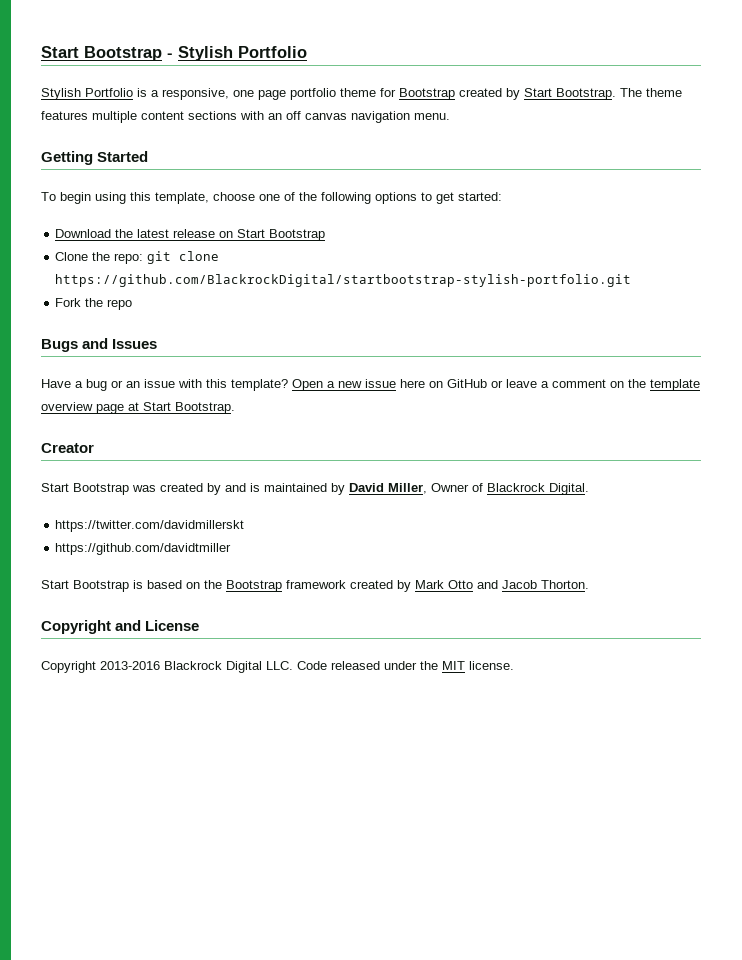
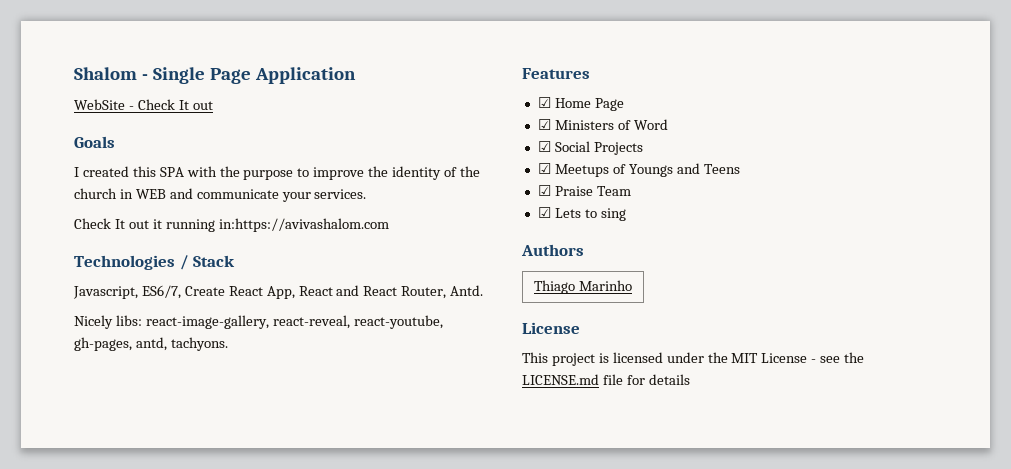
- Start Bootstrap - Stylish Portfolio
- Stylish Portfolio is a responsive, one page portfolio theme for Bootstrap created by Start Bootstrap. The theme features multiple content sections with an off canvas navigation menu.
- Getting Started
- To begin using this template, choose one of the following options to get started:
- Download the latest release on Start Bootstrap
- Clone the repo: git clone https://github.com/BlackrockDigital/startbootstrap-stylish-portfolio.git
- Fork the repo
- Bugs and Issues
- Have a bug or an issue with this template? Open a new issue here on GitHub or leave a comment on the template overview page at Start Bootstrap.
- Creator
- Start Bootstrap was created by and is maintained by David Miller, Owner of Blackrock Digital.
- https://twitter.com/davidmillerskt
- https://github.com/davidtmiller
- Start Bootstrap is based on the Bootstrap framework created by Mark Otto and Jacob Thorton.
- Copyright and License
- Copyright 2013-2016 Blackrock Digital LLC. Code released under the MIT license.
+ Shalom - Single Page Application
+ WebSite - Check It out
+ Goals
+ I created this SPA with the purpose to improve the identity of the church in WEB and communicate your services.
+ Check It out it running in:https://avivashalom.com
+ Technologies / Stack
+ Javascript, ES6/7, Create React App, React and React Router, Antd.
+ Nicely libs: react-image-gallery, react-reveal, react-youtube, gh-pages, antd, tachyons.
+ Features
+ ☑ Home Page
+ ☑ Ministers of Word
+ ☑ Social Projects
+ ☑ Meetups of Youngs and Teens
+ ☑ Praise Team
+ ☑ Lets to sing
+ Authors
+ Thiago Marinho
+ License
+ This project is licensed under the MIT License - see the LICENSE.md file for details

